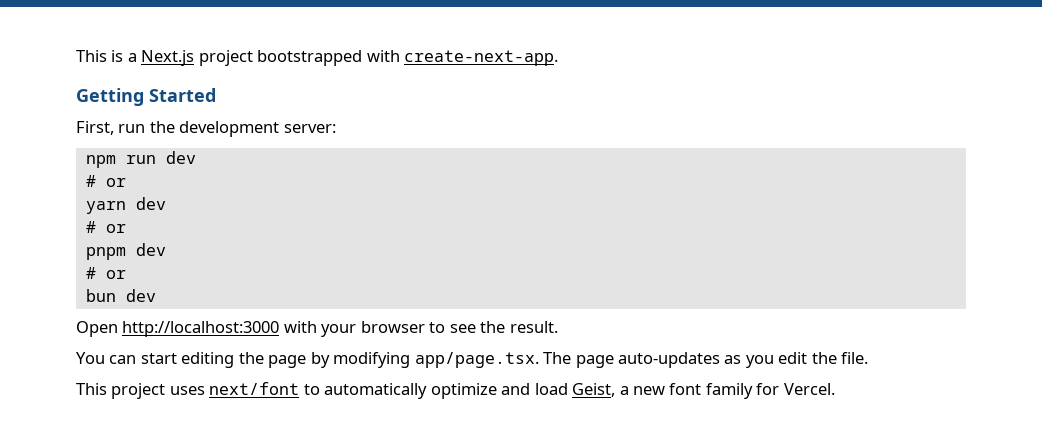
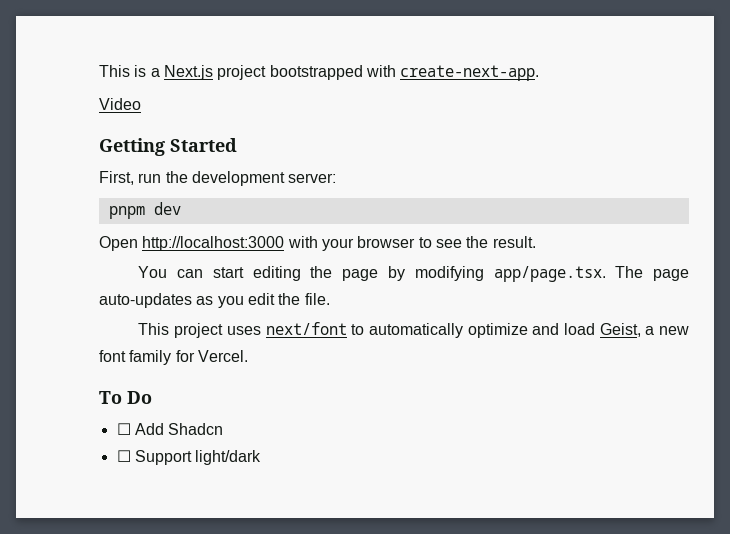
+ Video
- npm run dev
- # or
- yarn dev
- # or
  pnpm dev
- # or
- bun dev
+ To Do
+ ☐ Add Shadcn
+ ☐ Support light/dark

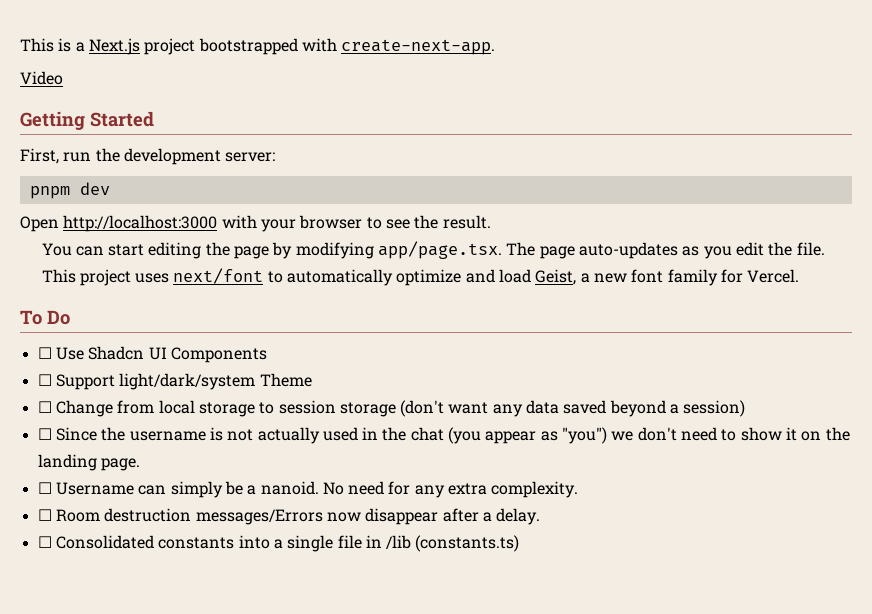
- ☐ Add Shadcn
+ ☐ Use Shadcn UI Components
- ☐ Support light/dark
+ ☐ Support light/dark/system Theme
+ ☐ Change from local storage to session storage (don't want any data saved beyond a session)
+ ☐ Since the username is not actually used in the chat (you appear as "you") we don't need to show it on the landing page.
+ ☐ Username can simply be a nanoid. No need for any extra complexity.
+ ☐ Room destruction messages/Errors now disappear after a delay.
+ ☐ Consolidated constants into a single file in /lib (constants.ts)

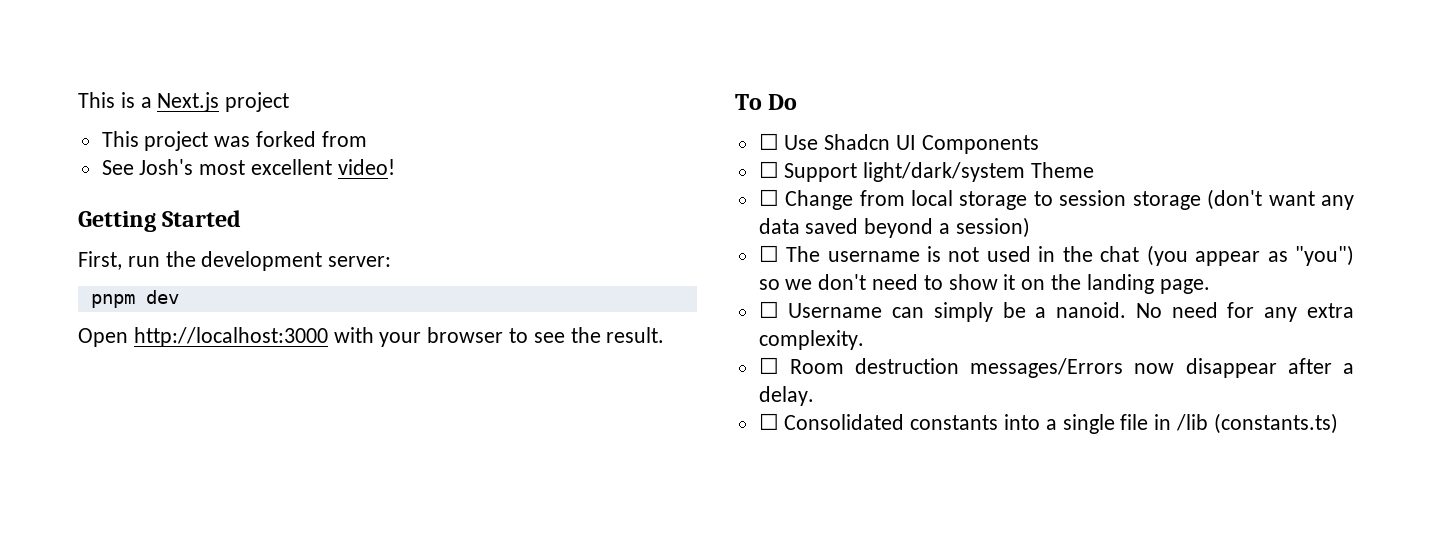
- This is a Next.js project bootstrapped with create-next-app.
- Video
+ This is a Next.js project
+ This project was forked from
+ See Josh's most excellent video!
- You can start editing the page by modifying app/page.tsx. The page auto-updates as you edit the file.
- This project uses next/font to automatically optimize and load Geist, a new font family for Vercel.
- ☐ Since the username is not actually used in the chat (you appear as "you") we don't need to show it on the landing page.
+ ☐ The username is not used in the chat (you appear as "you") so we don't need to show it on the landing page.

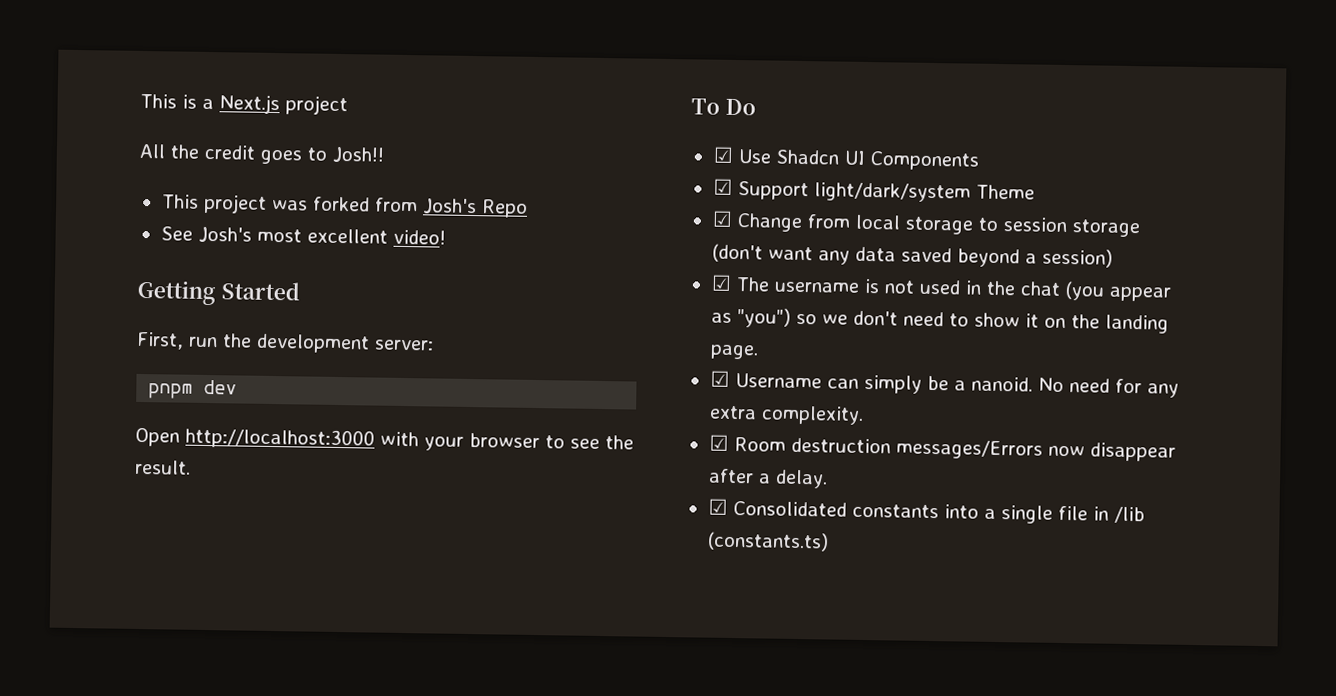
+ All the credit goes to Josh!!
- This project was forked from
+ This project was forked from Josh's Repo
- ☐ Use Shadcn UI Components
+ ☑ Use Shadcn UI Components
- ☐ Support light/dark/system Theme
+ ☑ Support light/dark/system Theme
- ☐ Change from local storage to session storage (don't want any data saved beyond a session)
+ ☑ Change from local storage to session storage (don't want any data saved beyond a session)
- ☐ The username is not used in the chat (you appear as "you") so we don't need to show it on the landing page.
+ ☑ The username is not used in the chat (you appear as "you") so we don't need to show it on the landing page.
- ☐ Username can simply be a nanoid.
+ ☑ Username can simply be a nanoid.
- ☐ Room destruction messages/Errors now disappear after a delay.
+ ☑ Room destruction messages/Errors now disappear after a delay.
- ☐ Consolidated constants into a single file in /lib (constants.ts)
+ ☑ Consolidated constants into a single file in /lib (constants.ts)

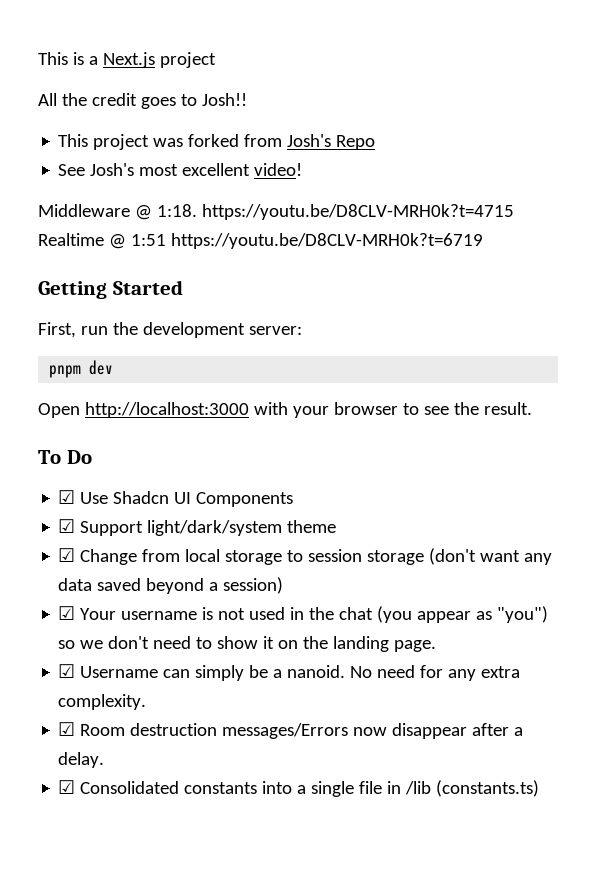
+ Middleware @ 1:18. https://youtu.be/D8CLV-MRH0k?t=4715 Realtime @ 1:51 https://youtu.be/D8CLV-MRH0k?t=6719
- ☑ Support light/dark/system Theme
+ ☑ Support light/dark/system theme
- ☑ The username is not used in the chat (you appear as "you") so we don't need to show it on the landing page.
+ ☑ Your username is not used in the chat (you appear as "you") so we don't need to show it on the landing page.

